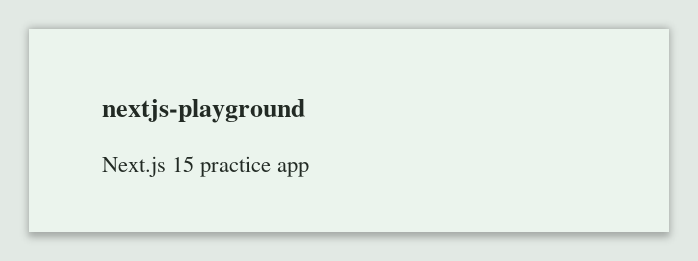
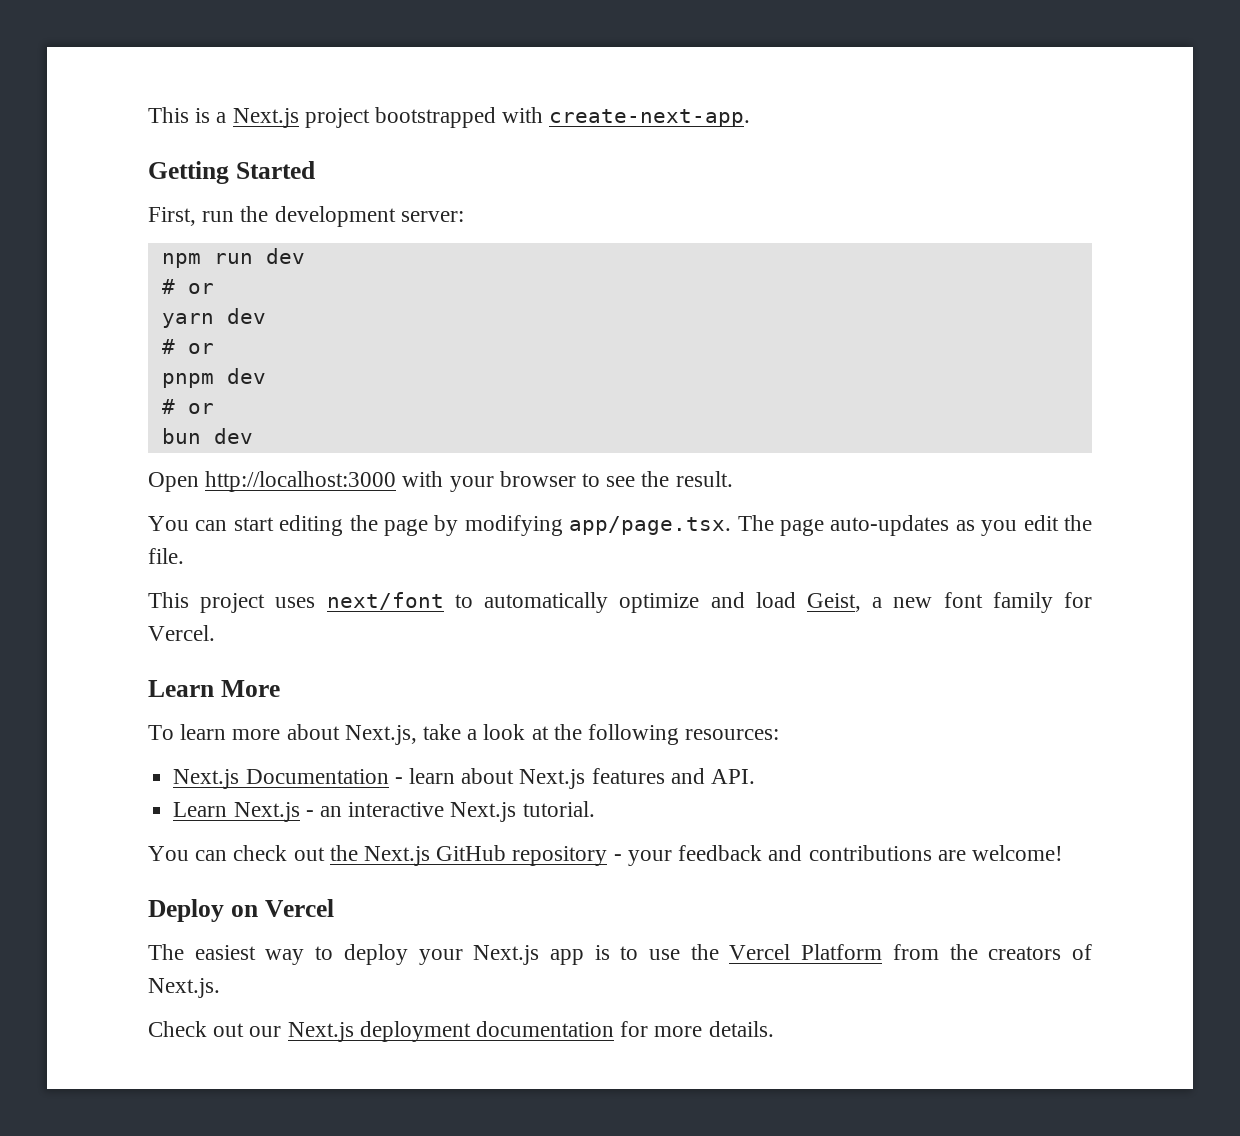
- nextjs-playground
- Next.js 15 practice app
+ This is a Next.js project bootstrapped with create-next-app.
+ Getting Started
+ First, run the development server:
+ npm run dev
+ # or
+ yarn dev
+ # or
+ pnpm dev
+ # or
+ bun dev
+ Open http://localhost:3000 with your browser to see the result.
+ You can start editing the page by modifying app/page.tsx. The page auto-updates as you edit the file.
+ This project uses next/font to automatically optimize and load Geist, a new font family for Vercel.
+ Learn More
+ To learn more about Next.js, take a look at the following resources:
+ Next.js Documentation - learn about Next.js features and API.
+ Learn Next.js - an interactive Next.js tutorial.
+ You can check out the Next.js GitHub repository - your feedback and contributions are welcome!
+ Deploy on Vercel
+ The easiest way to deploy your Next.js app is to use the Vercel Platform from the creators of Next.js.
+ Check out our Next.js deployment documentation for more details.

